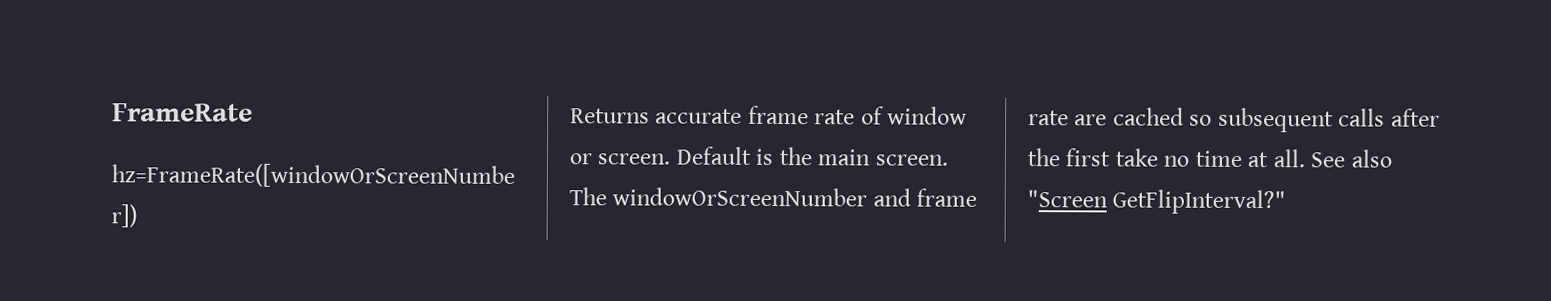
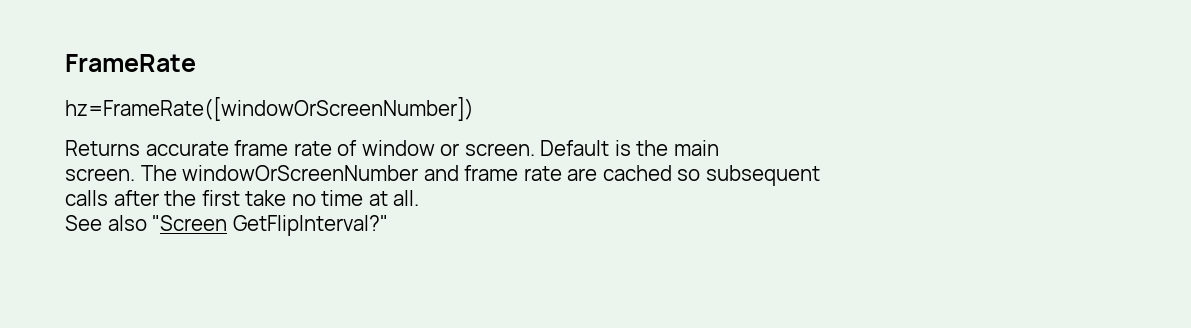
- Default is the main screen.
+ Default is the main
+ screen.
- The windowOrScreenNumber and frame rate are cached so subsequent calls after the first take no time at all. See also "Screen GetFlipInterval?"
+ The windowOrScreenNumber and frame rate are cached so subsequent
+ calls after the first take no time at all.
+ See also "Screen GetFlipInterval?"

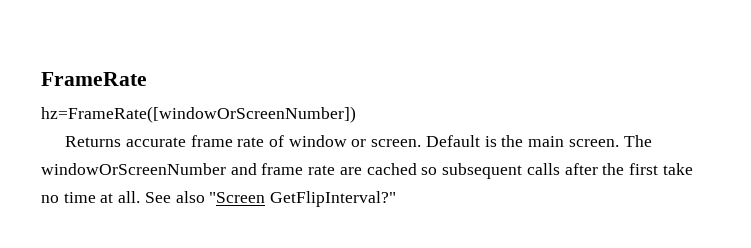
- Default is the main
- screen.
+ Default is the main screen.
- The windowOrScreenNumber and frame rate are cached so subsequent
- calls after the first take no time at all.
- See also "Screen GetFlipInterval?"
+ The windowOrScreenNumber and frame rate are cached so subsequent calls after the first take no time at all. See also "Screen GetFlipInterval?"

